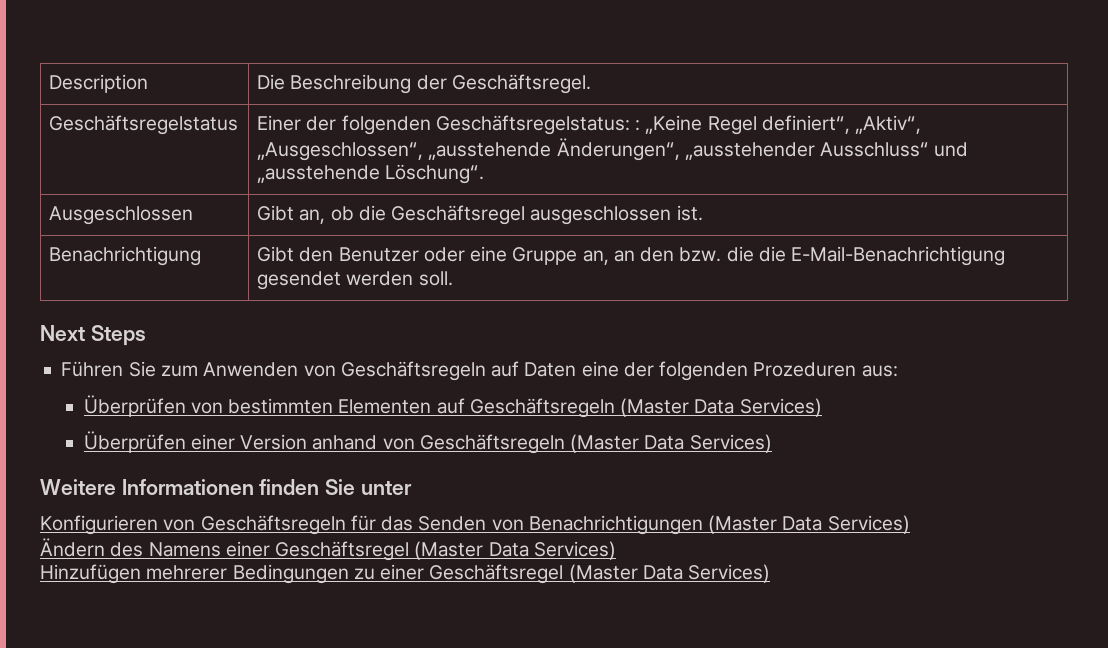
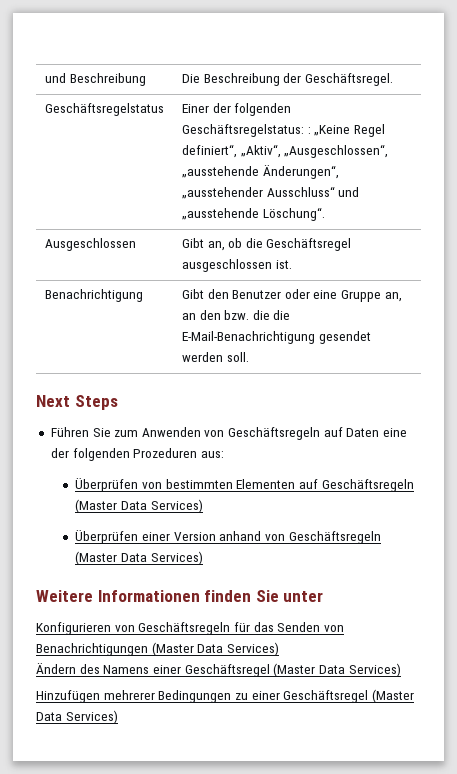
- Description | Die Beschreibung der Geschäftsregel.
+ und Beschreibung | Die Beschreibung der Geschäftsregel.

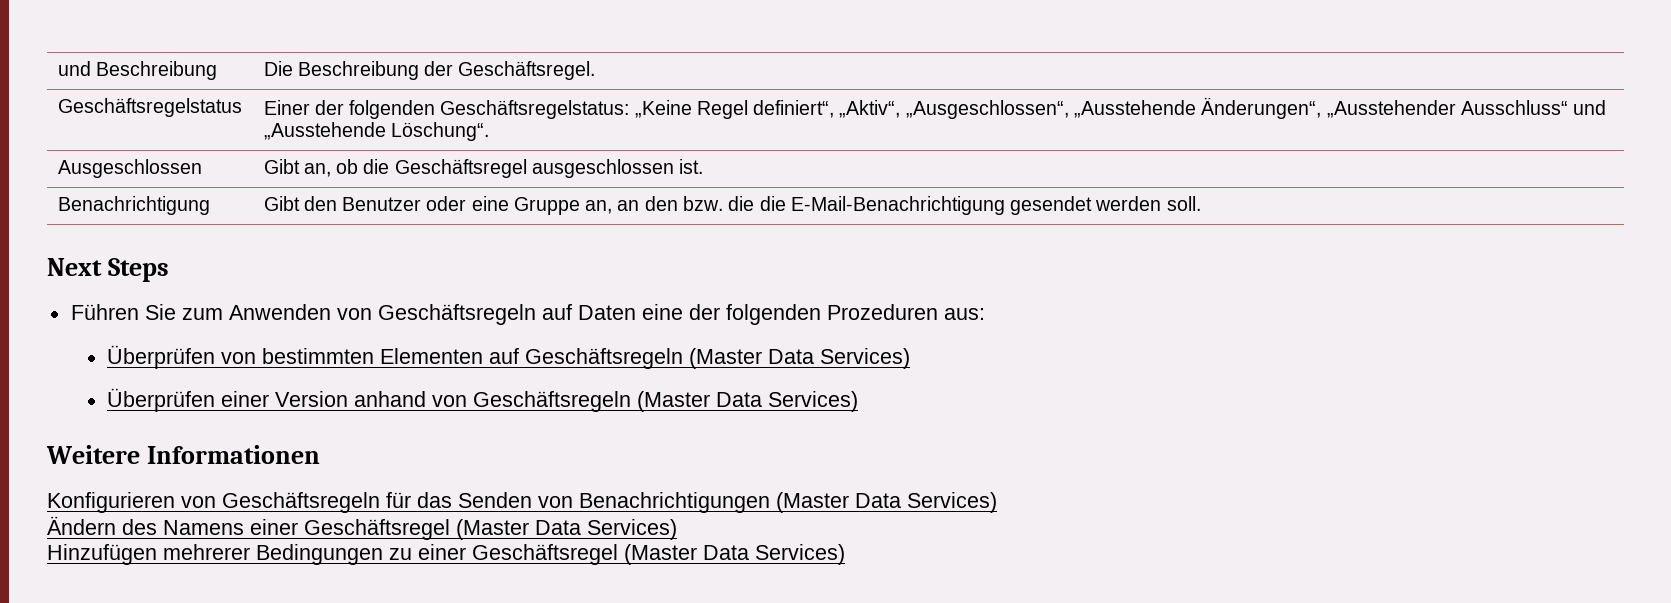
- Geschäftsregelstatus | Einer der folgenden Geschäftsregelstatus: : „Keine Regel definiert“, „Aktiv“, „Ausgeschlossen“, „ausstehende Änderungen“, „ausstehender Ausschluss“ und „ausstehende Löschung“.
+ Geschäftsregelstatus | Einer der folgenden Geschäftsregelstatus: „Keine Regel definiert“, „Aktiv“, „Ausgeschlossen“, „Ausstehende Änderungen“, „Ausstehender Ausschluss“ und „Ausstehende Löschung“.
- Weitere Informationen finden Sie unter
+ Weitere Informationen

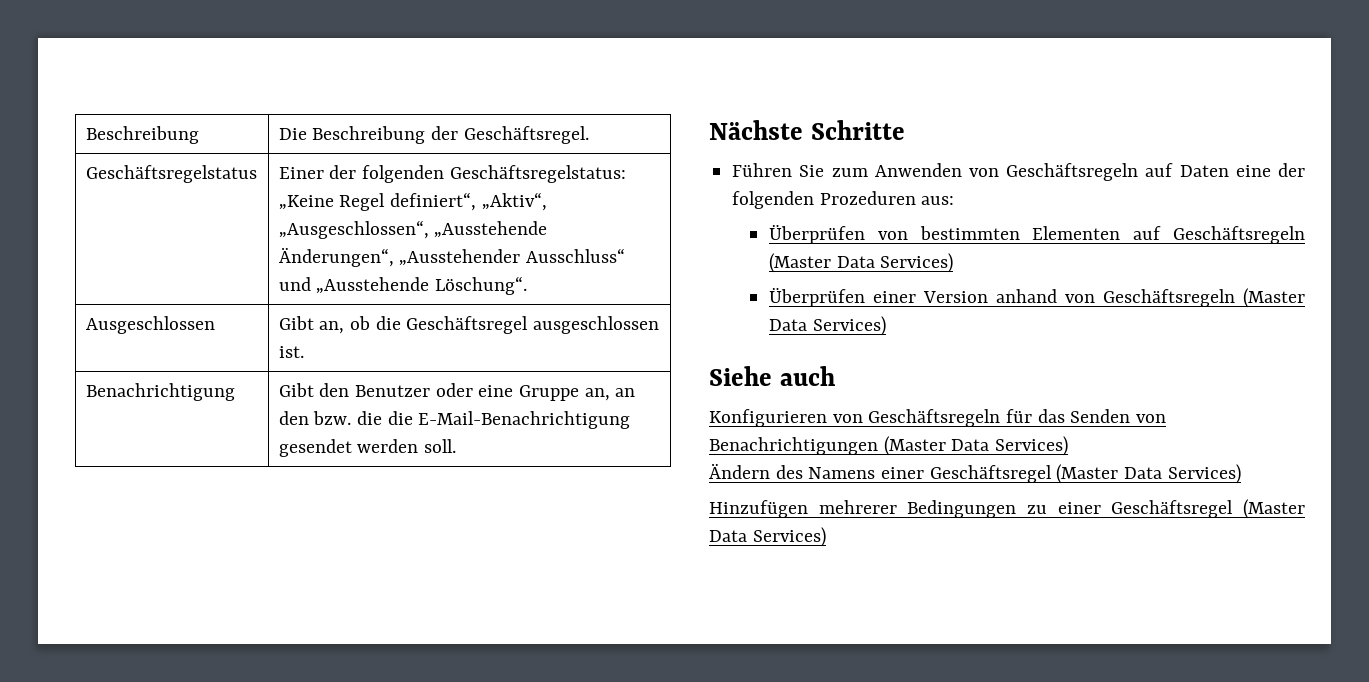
- und Beschreibung | Die Beschreibung der Geschäftsregel.
+ Beschreibung | Die Beschreibung der Geschäftsregel.
- Next Steps
+ Nächste Schritte
- Weitere Informationen
+ Siehe auch

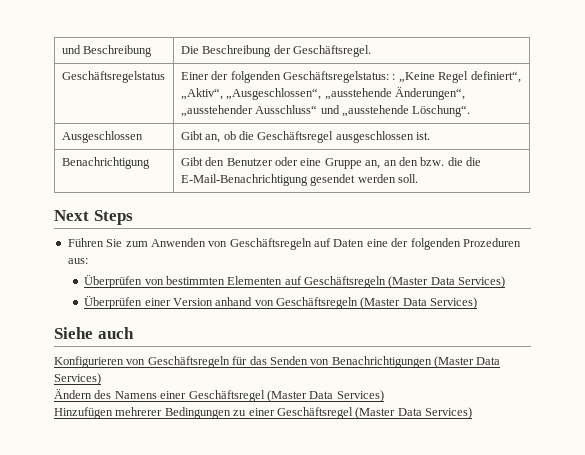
- Beschreibung | Die Beschreibung der Geschäftsregel.
+ und Beschreibung | Die Beschreibung der Geschäftsregel.
- Geschäftsregelstatus | Einer der folgenden Geschäftsregelstatus: „Keine Regel definiert“, „Aktiv“, „Ausgeschlossen“, „Ausstehende Änderungen“, „Ausstehender Ausschluss“ und „Ausstehende Löschung“.
+ Geschäftsregelstatus | Einer der folgenden Geschäftsregelstatus: : „Keine Regel definiert“, „Aktiv“, „Ausgeschlossen“, „ausstehende Änderungen“, „ausstehender Ausschluss“ und „ausstehende Löschung“.
- Nächste Schritte
+ Next Steps

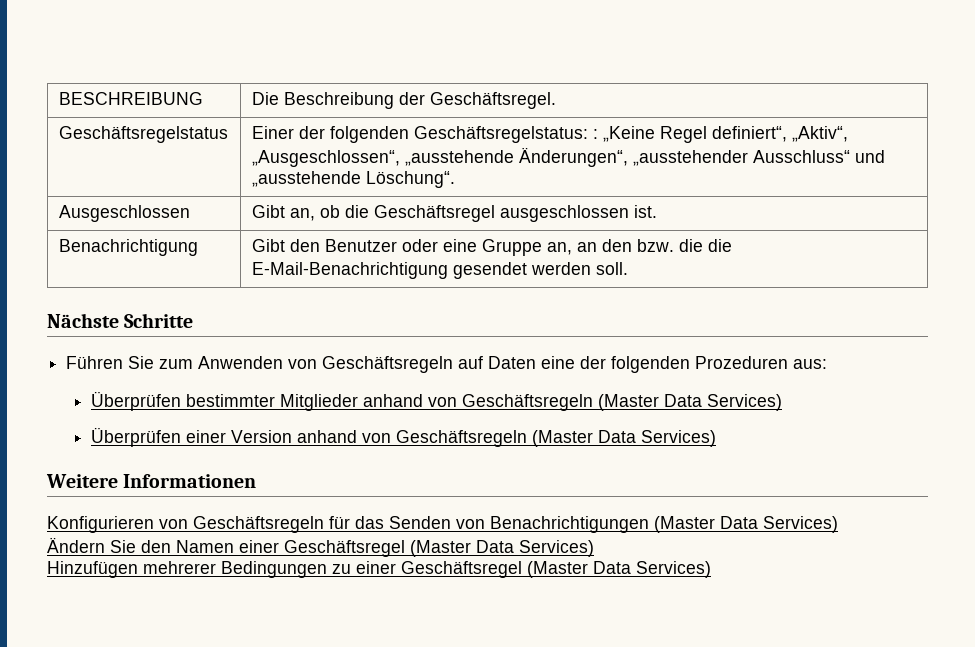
- und Beschreibung | Die Beschreibung der Geschäftsregel.
+ BESCHREIBUNG | Die Beschreibung der Geschäftsregel.
- Next Steps
+ Nächste Schritte
- Überprüfen von bestimmten Elementen auf Geschäftsregeln (Master Data Services)
+ Überprüfen bestimmter Mitglieder anhand von Geschäftsregeln (Master Data Services)
- Siehe auch
+ Weitere Informationen
- Ändern des Namens einer Geschäftsregel (Master Data Services)
+ Ändern Sie den Namen einer Geschäftsregel (Master Data Services)

